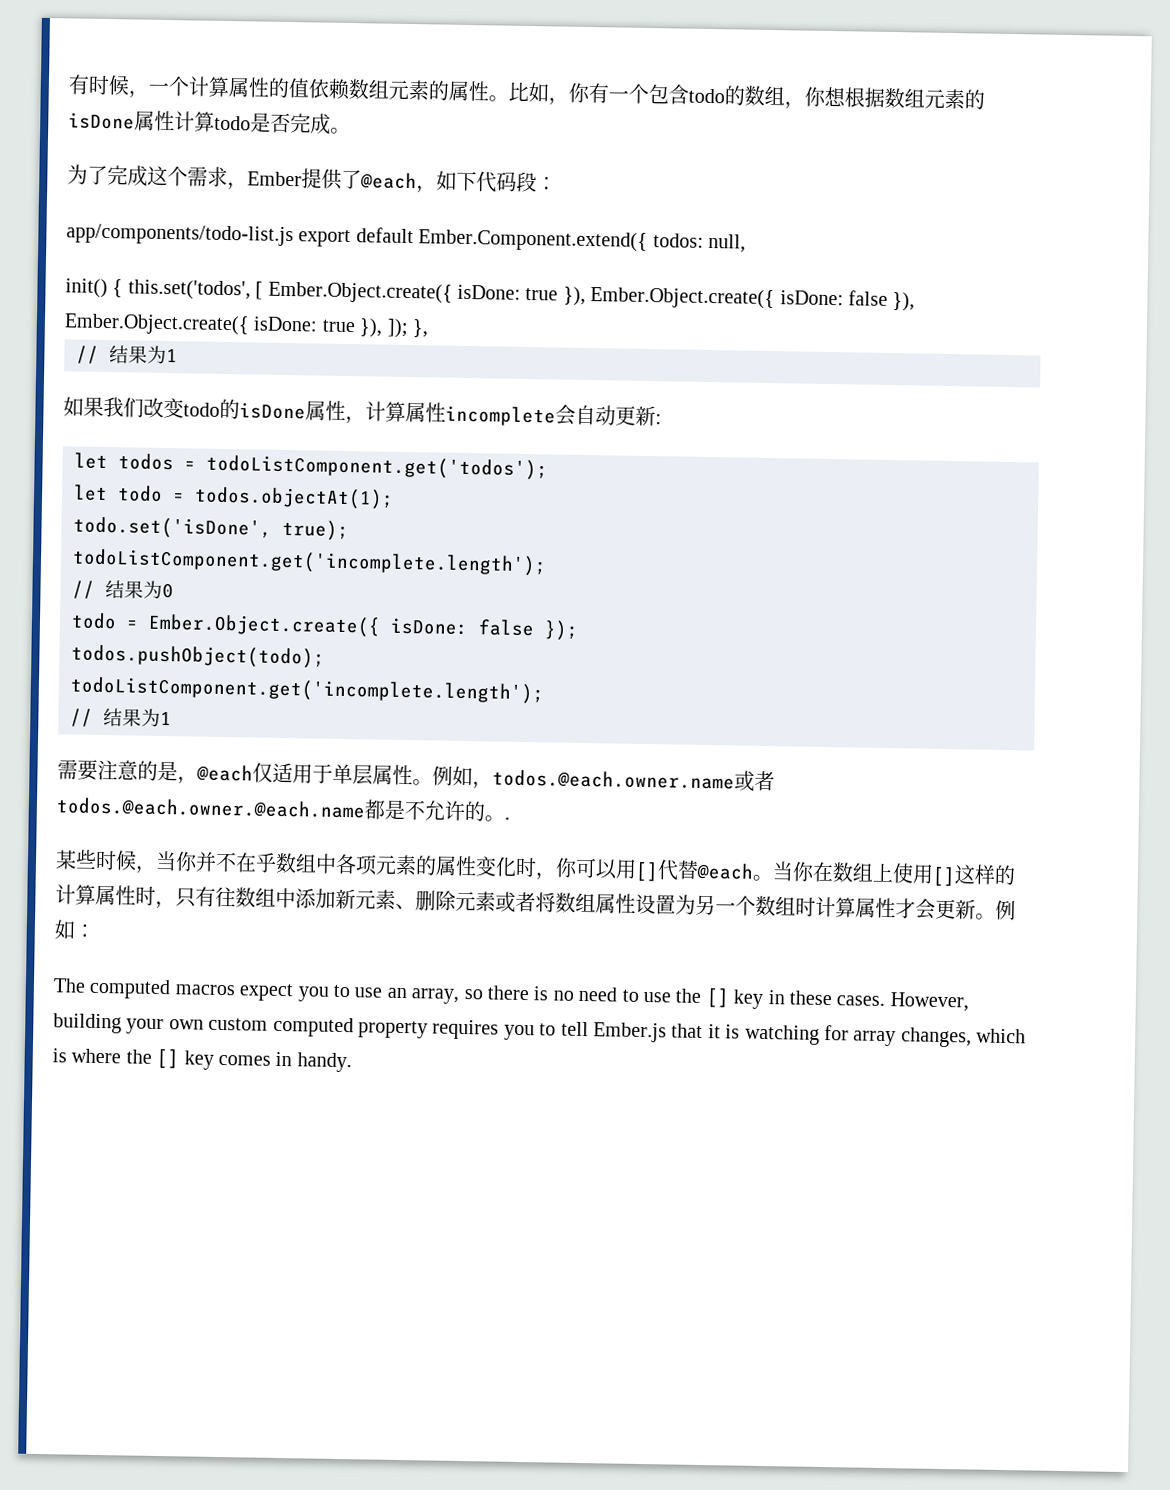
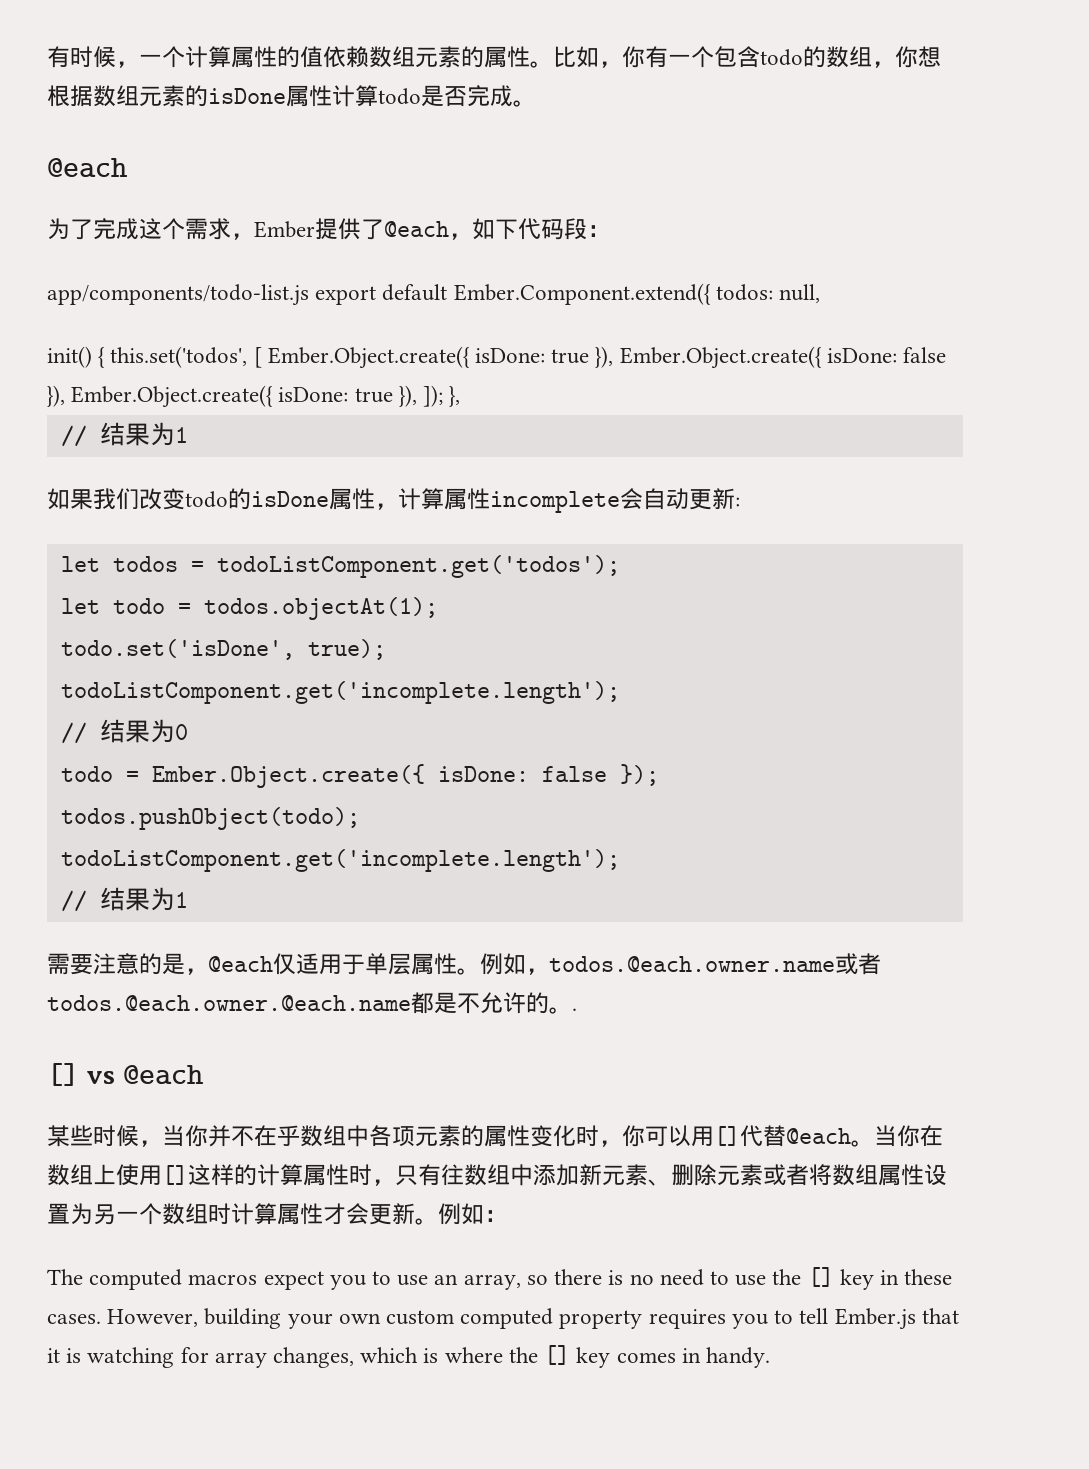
  比如，你有一个包含todo的数组，你想根据数组元素的isDone属性计算todo是否完成。
+ @each
+ [] vs @each

